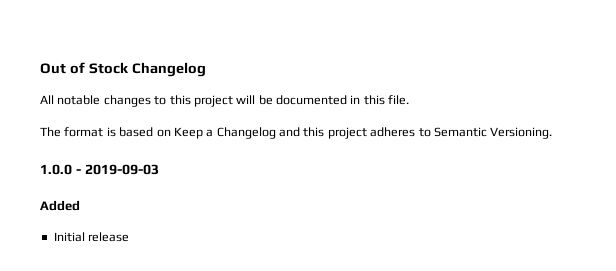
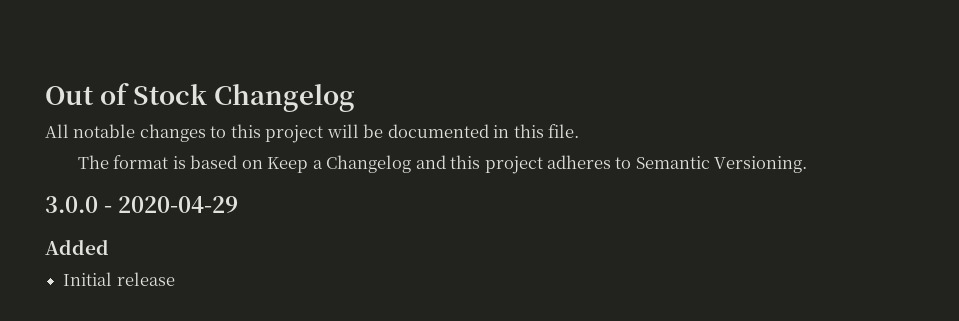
- 1.0.0 - 2019-09-03
+ 3.0.0 - 2020-04-29

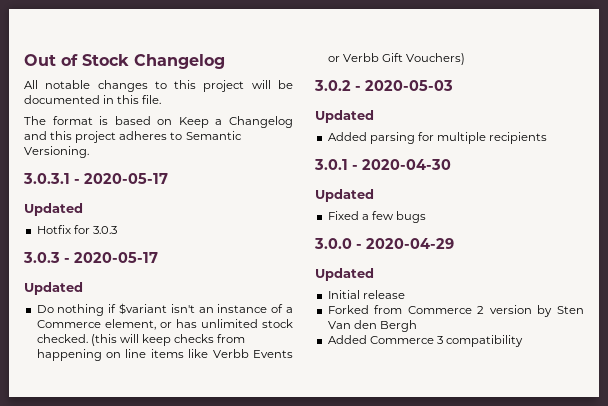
+ 3.0.3.1 - 2020-05-17
+ Updated
+ Hotfix for 3.0.3
+ 3.0.3 - 2020-05-17
+ Updated
+ Do nothing if $variant isn't an instance of a Commerce element, or has unlimited stock checked. (this will keep checks from happening on line items like Verbb Events or Verbb Gift Vouchers)
+ 3.0.2 - 2020-05-03
+ Updated
+ Added parsing for multiple recipients
+ 3.0.1 - 2020-04-30
+ Updated
+ Fixed a few bugs
  3.0.0 - 2020-04-29
- Added
+ Updated
+ Forked from Commerce 2 version by Sten Van den Bergh
+ Added Commerce 3 compatibility

